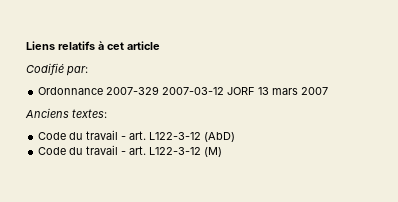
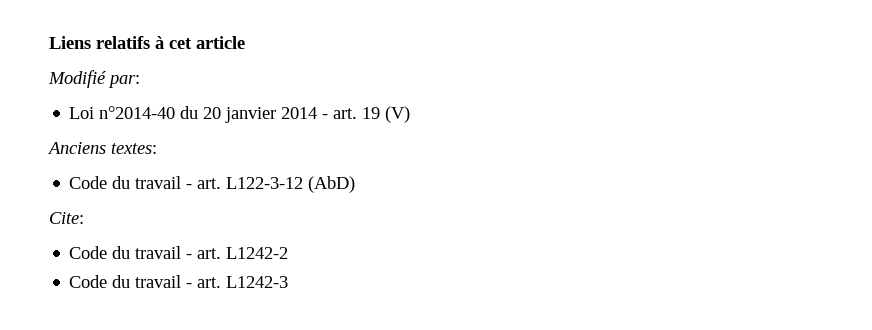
- Codifié par:
+ Modifié par:
- Ordonnance 2007-329 2007-03-12 JORF 13 mars 2007
+ Loi n°2014-40 du 20 janvier 2014 - art. 19 (V)
- Code du travail - art. L122-3-12 (M)
+ Cite:
+ Code du travail - art. L1242-2
+ Code du travail - art. L1242-3

